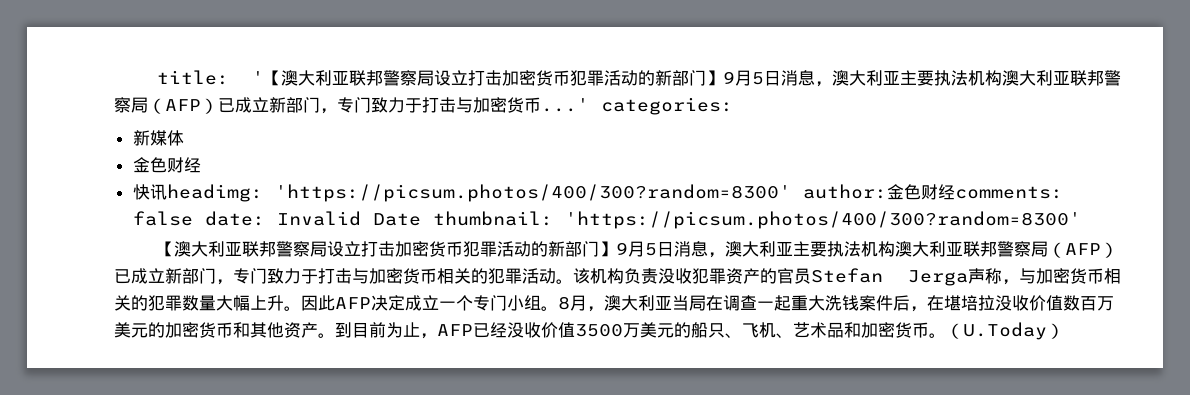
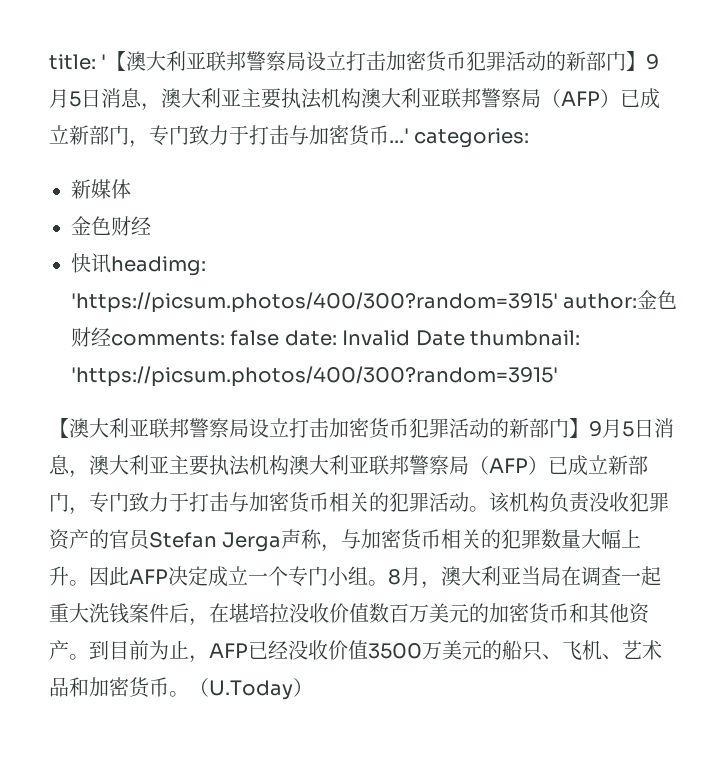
- 快讯headimg: 'https://picsum.photos/400/300?random=8300' author:金色财经comments: false date: Invalid Date thumbnail: 'https://picsum.photos/400/300?random=8300'
+ 快讯headimg: 'https://picsum.photos/400/300?random=3915' author:金色财经comments: false date: Invalid Date thumbnail: 'https://picsum.photos/400/300?random=3915'

